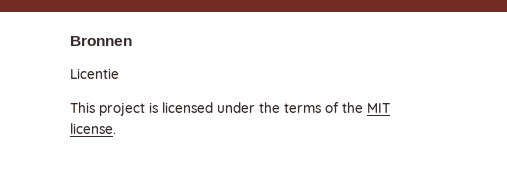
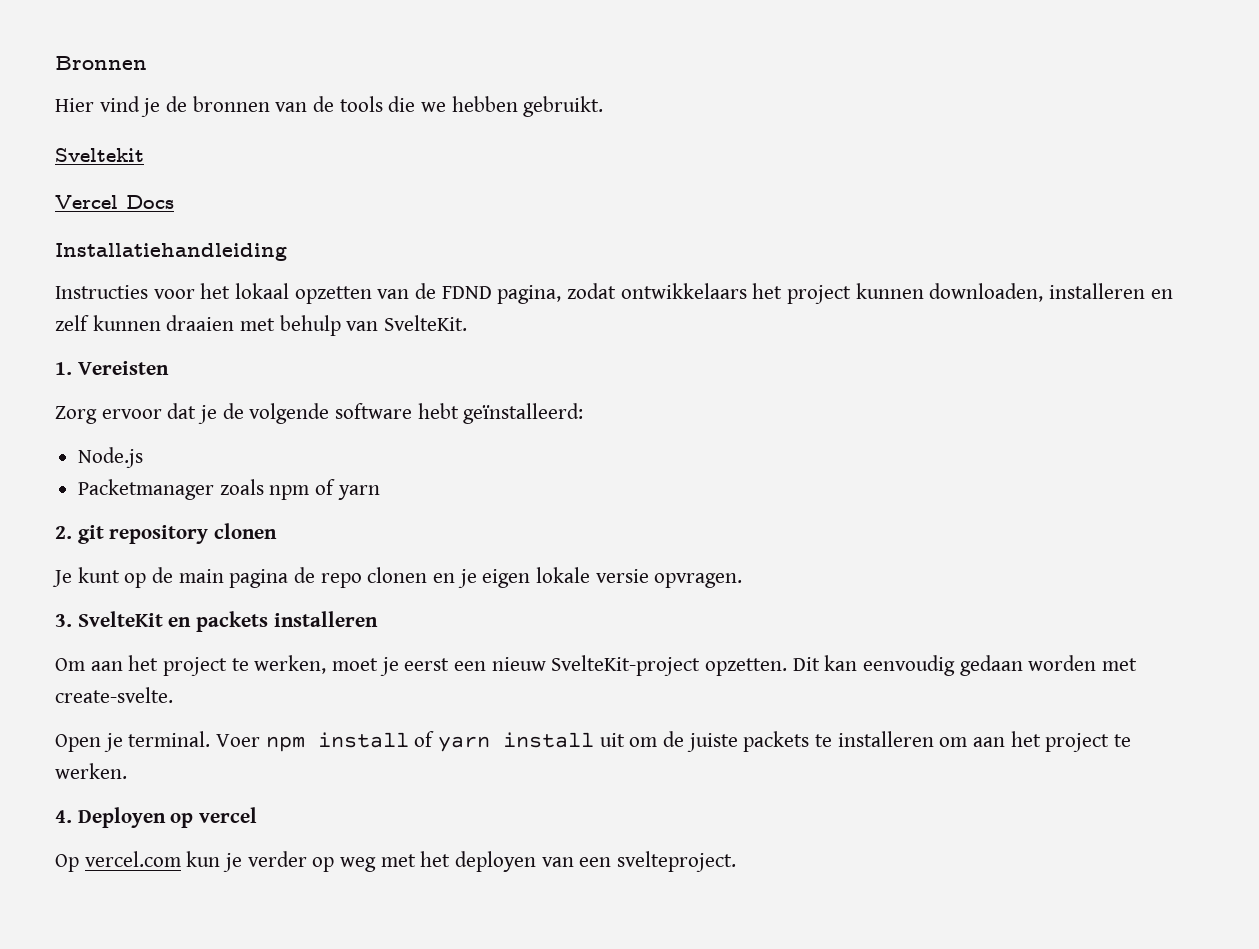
- Licentie
- This project is licensed under the terms of the MIT license.
+ Hier vind je de bronnen van de tools die we hebben gebruikt.
+ Sveltekit
+ Vercel Docs
+ Installatiehandleiding
+ Instructies voor het lokaal opzetten van de FDND pagina, zodat ontwikkelaars het project kunnen downloaden, installeren en zelf kunnen draaien met behulp van SvelteKit.
+ 1. Vereisten
+ Zorg ervoor dat je de volgende software hebt geïnstalleerd:
+ Node.js
+ Packetmanager zoals npm of yarn
+ 2. git repository clonen
+ Je kunt op de main pagina de repo clonen en je eigen lokale versie opvragen.
+ 3. SvelteKit en packets installeren
+ Om aan het project te werken, moet je eerst een nieuw SvelteKit-project opzetten. Dit kan eenvoudig gedaan worden met create-svelte.
+ Open je terminal. Voer npm install of yarn install uit om de juiste packets te installeren om aan het project te werken.
+ 4. Deployen op vercel
+ Op vercel.com kun je verder op weg met het deployen van een svelteproject.

